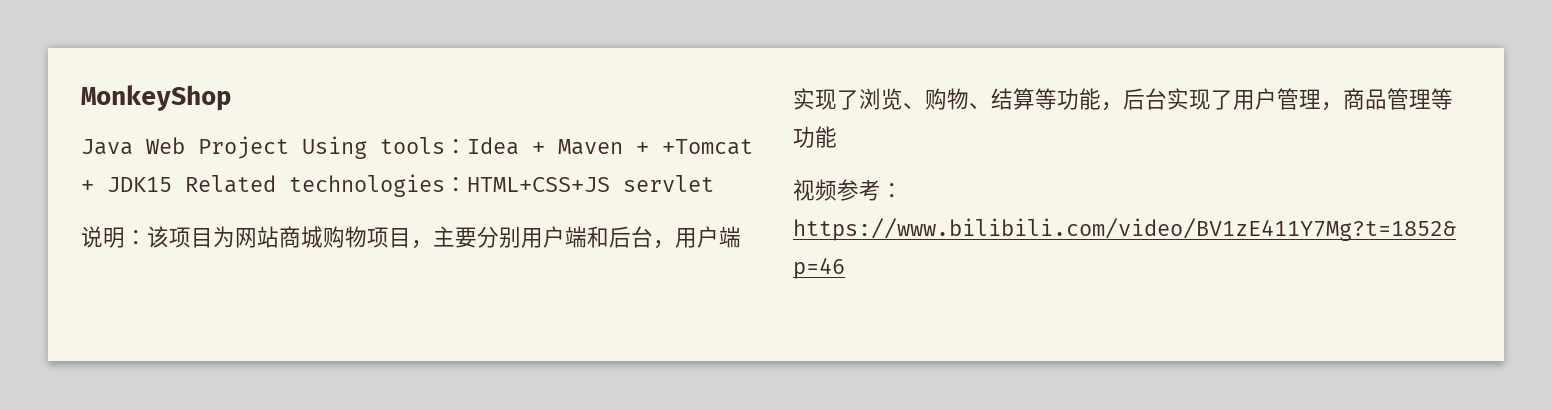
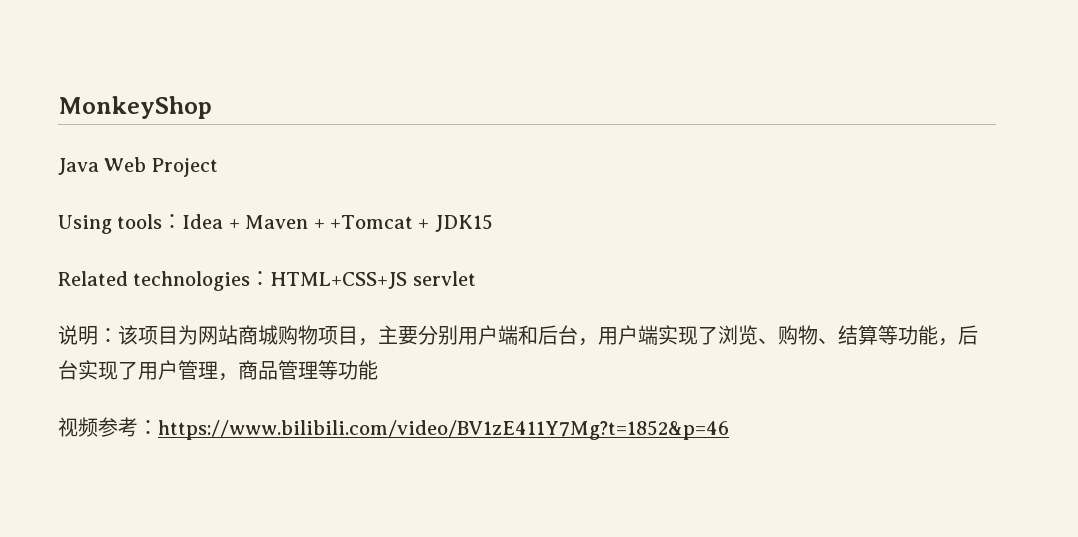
- Java Web Project Using tools：Idea + Maven + +Tomcat + JDK15 Related technologies：HTML+CSS+JS servlet
+ Java Web Project
+ Using tools：Idea + Maven + +Tomcat + JDK15
+ Related technologies：HTML+CSS+JS servlet

